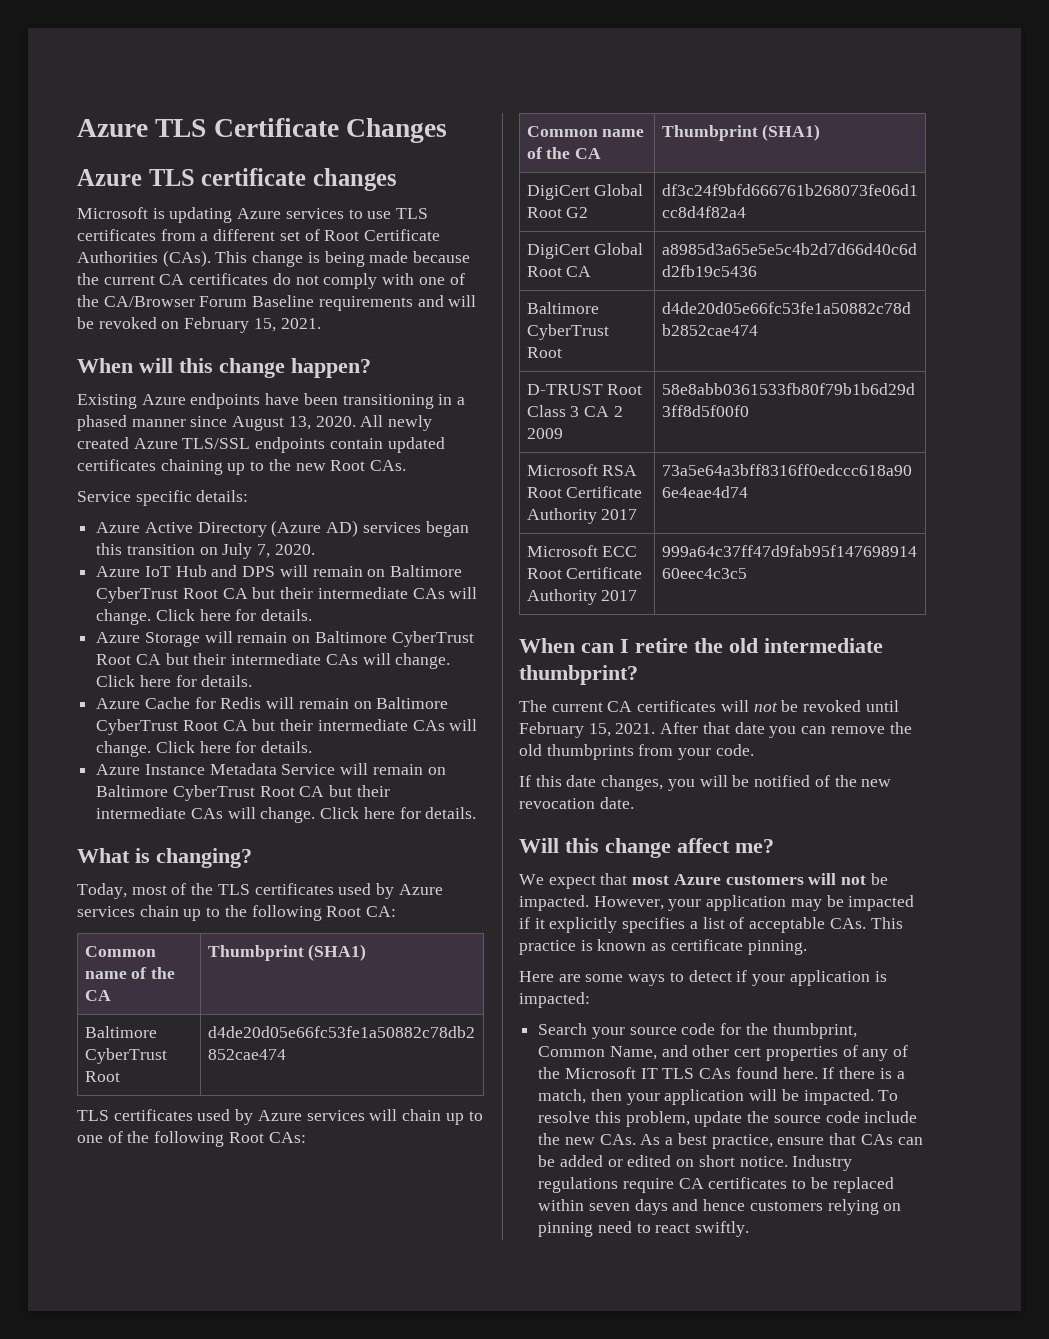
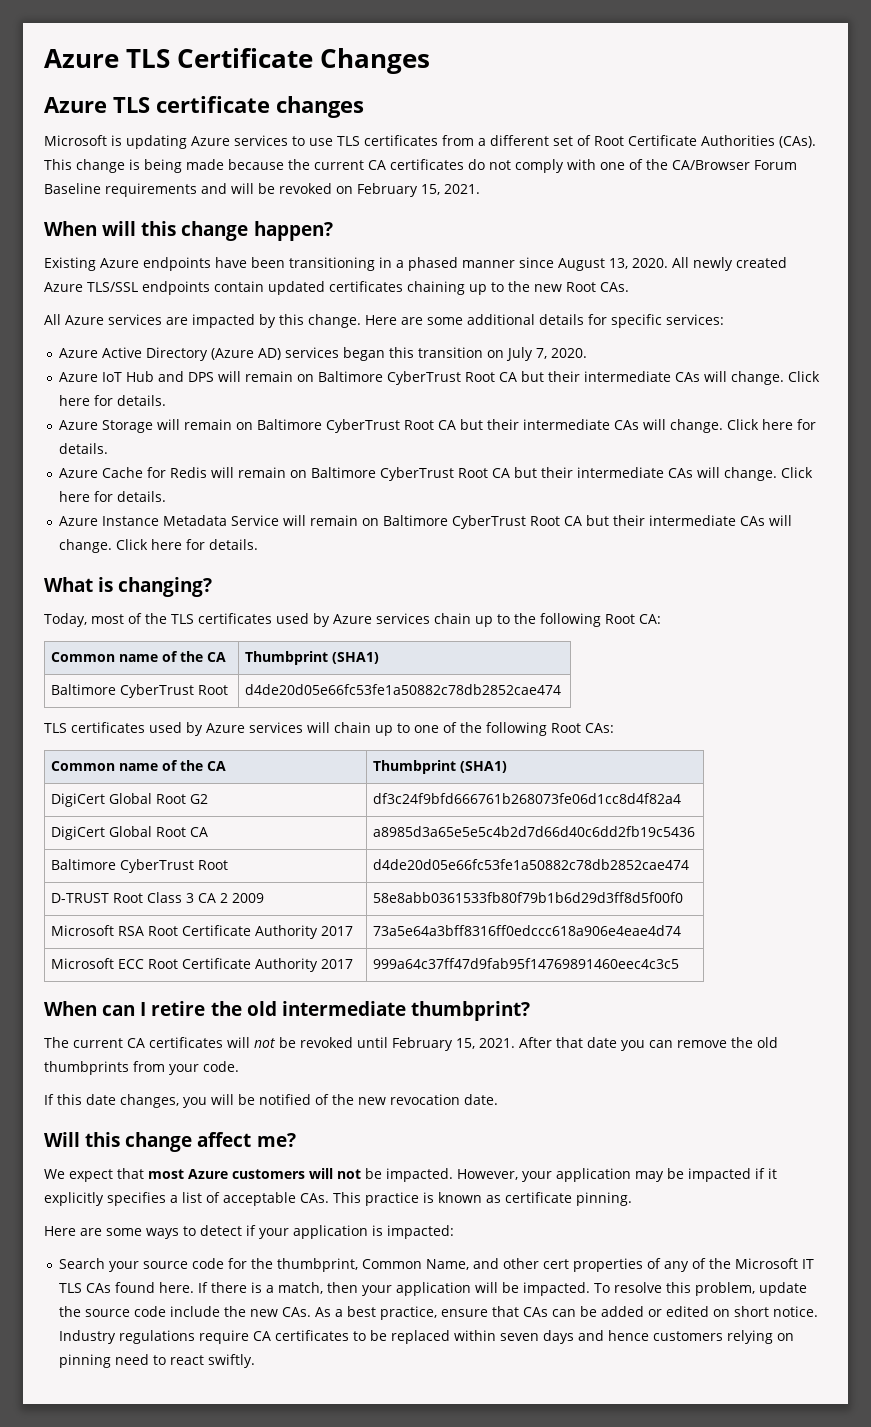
- Service specific details:
+ All Azure services are impacted by this change. Here are some additional details for specific services:

